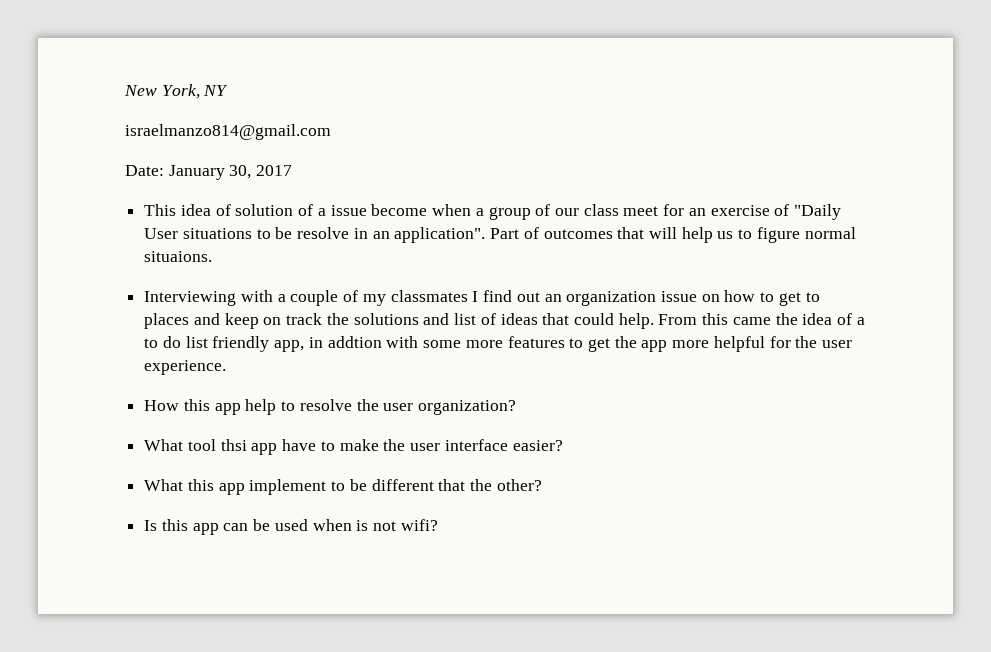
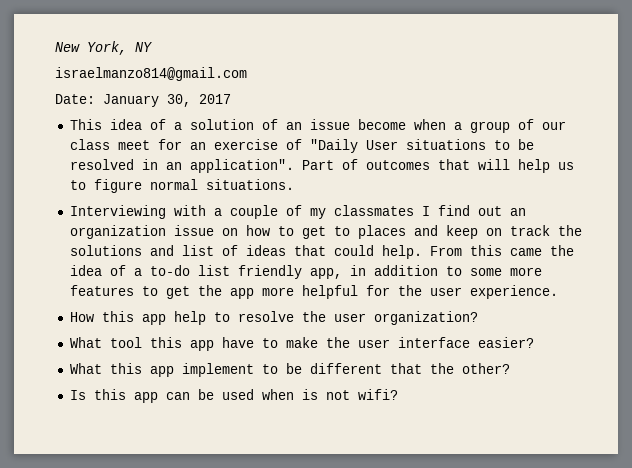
- This idea of solution of a issue become when a group of our class meet for an exercise of "Daily User situations to be resolve in an application".
+ This idea of a solution of an issue become when a group of our class meet for an exercise of "Daily User situations to be resolved in an application".
- Part of outcomes that will help us to figure normal situaions.
+ Part of outcomes that will help us to figure normal situations.
- From this came the idea of a to do list friendly app, in addtion with some more features to get the app more helpful for the user experience.
+ From this came the idea of a to-do list friendly app, in addition to some more features to get the app more helpful for the user experience.
- What tool thsi app have to make the user interface easier?
+ What tool this app have to make the user interface easier?

